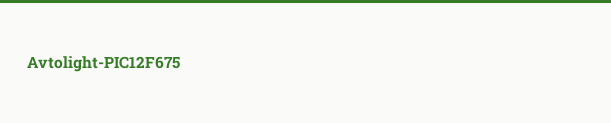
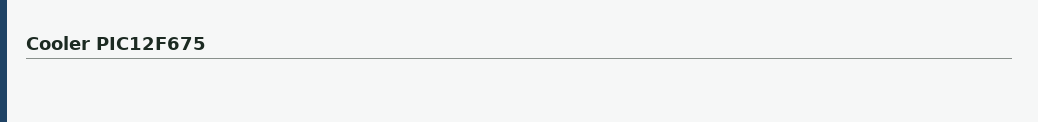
- Avtolight-PIC12F675
+ Cooler PIC12F675

